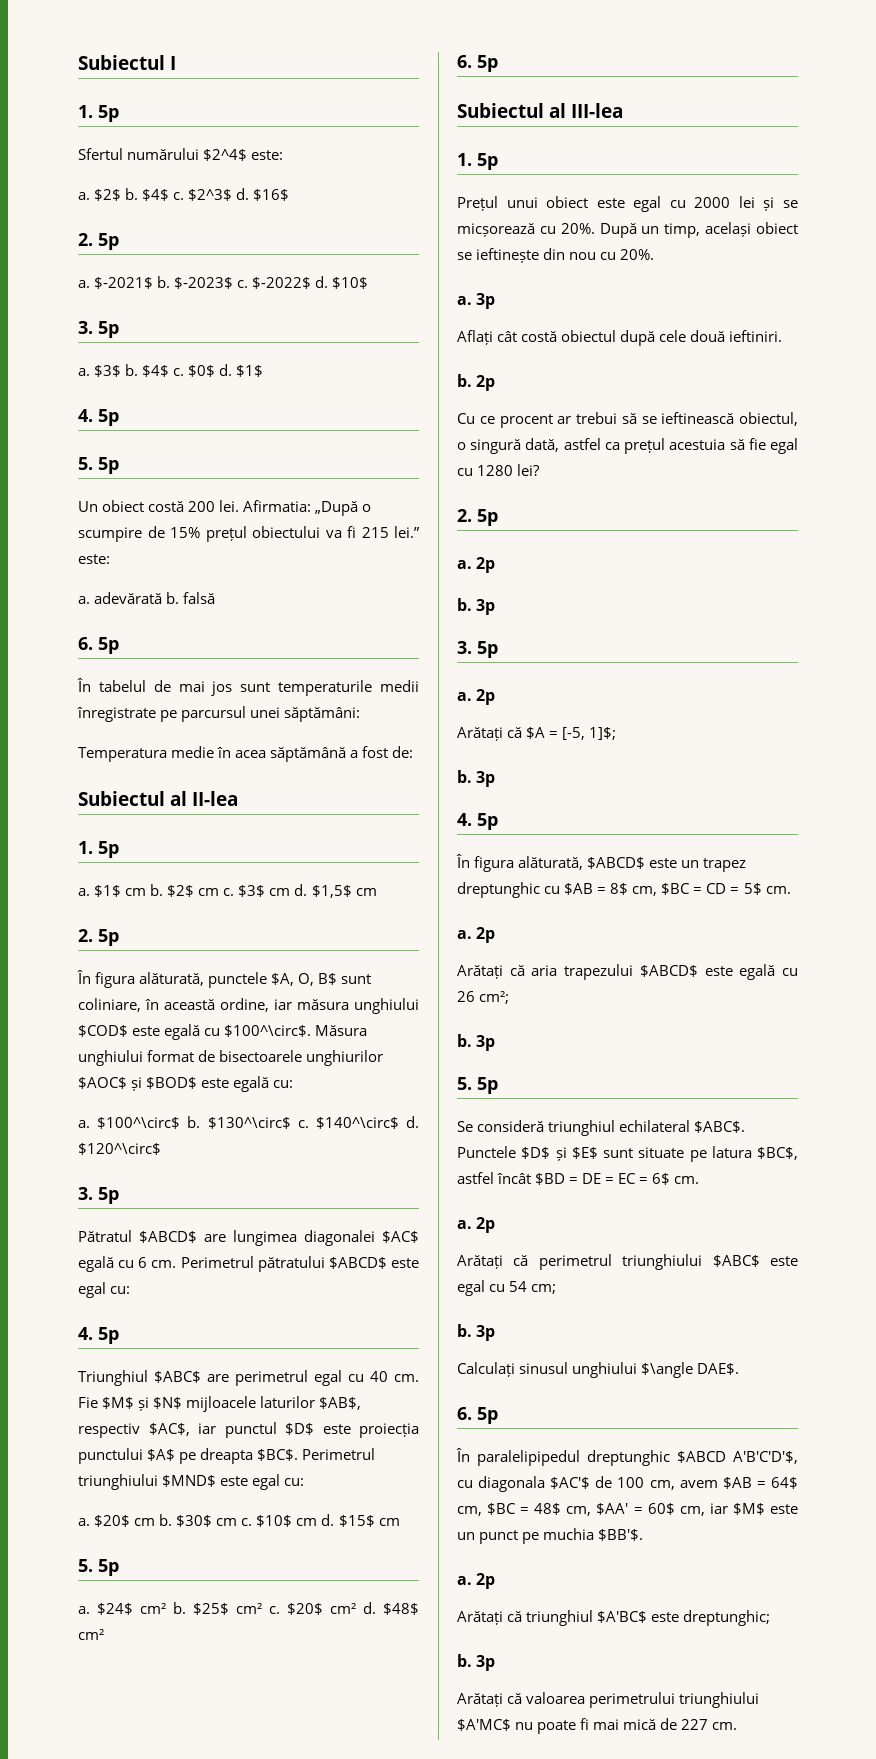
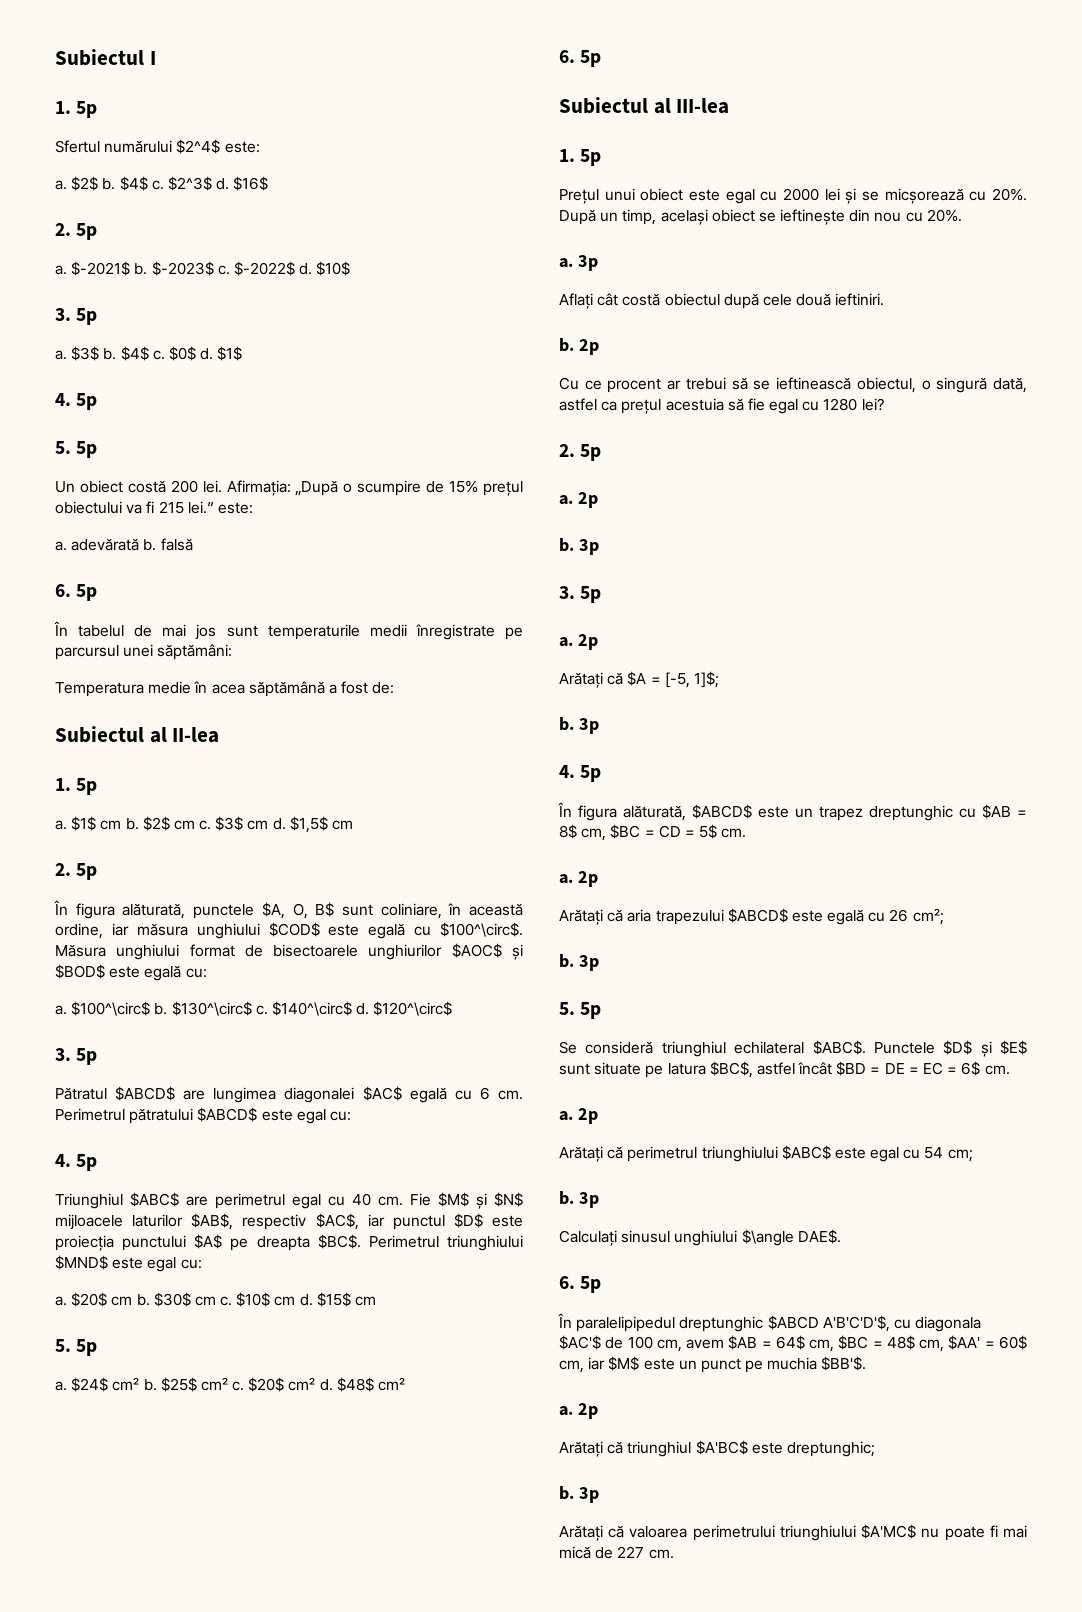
- Afirmatia: „După o scumpire de 15% prețul obiectului va fi 215 lei.” este:
+ Afirmația: „După o scumpire de 15% prețul obiectului va fi 215 lei.” este:

